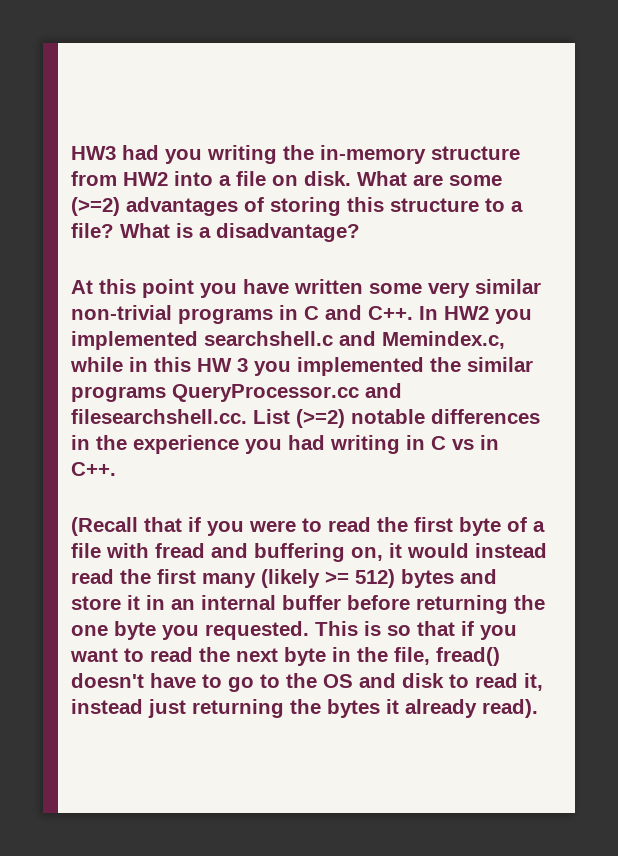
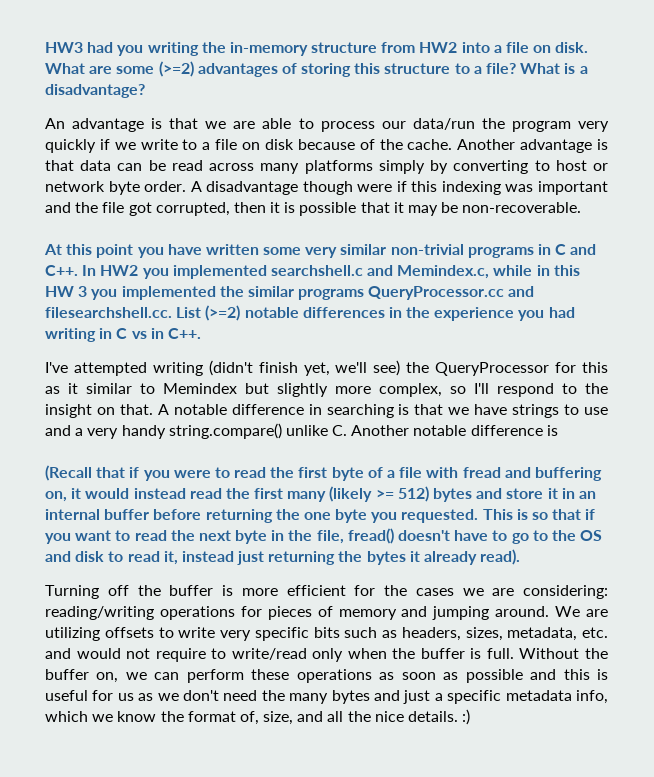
+ An advantage is that we are able to process our data/run the program very quickly if we write to a file on disk because of the cache. Another advantage is that data can be read across many platforms simply by converting to host or network byte order. A disadvantage though were if this indexing was important and the file got corrupted, then it is possible that it may be non-recoverable.
+ I've attempted writing (didn't finish yet, we'll see) the QueryProcessor for this as it similar to Memindex but slightly more complex, so I'll respond to the insight on that. A notable difference in searching is that we have strings to use and a very handy string.compare() unlike C. Another notable difference is
+ Turning off the buffer is more efficient for the cases we are considering: reading/writing operations for pieces of memory and jumping around. We are utilizing offsets to write very specific bits such as headers, sizes, metadata, etc. and would not require to write/read only when the buffer is full. Without the buffer on, we can perform these operations as soon as possible and this is useful for us as we don't need the many bytes and just a specific metadata info, which we know the format of, size, and all the nice details. :)

